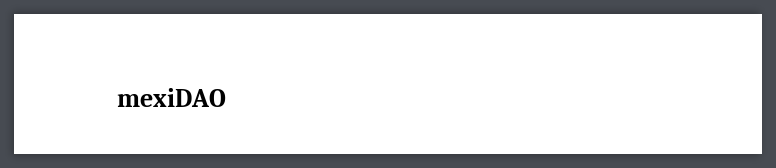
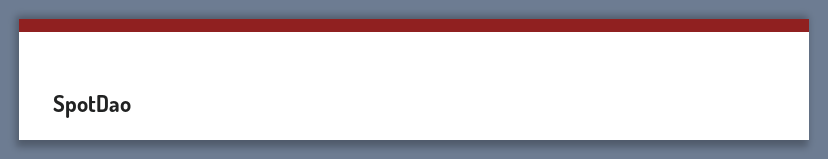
- mexiDAO
+ SpotDao

